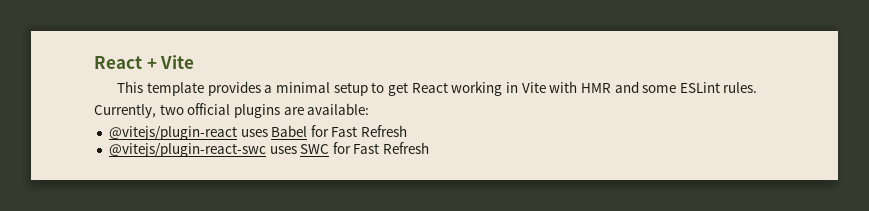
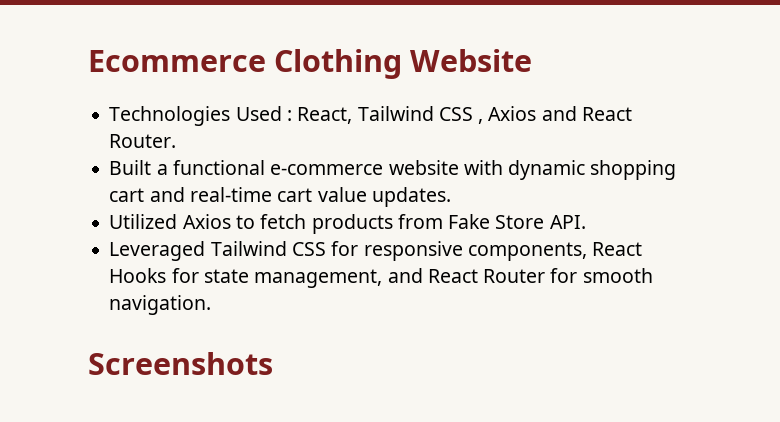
- React + Vite
- This template provides a minimal setup to get React working in Vite with HMR and some ESLint rules.
- Currently, two official plugins are available:
- @vitejs/plugin-react uses Babel for Fast Refresh
- @vitejs/plugin-react-swc uses SWC for Fast Refresh
+ Ecommerce Clothing Website
+ Technologies Used : React, Tailwind CSS , Axios and React Router.
+ Built a functional e-commerce website with dynamic shopping cart and real-time cart value updates.
+ Utilized Axios to fetch products from Fake Store API.
+ Leveraged Tailwind CSS for responsive components, React Hooks for state management, and React Router for smooth navigation.
+ Screenshots

